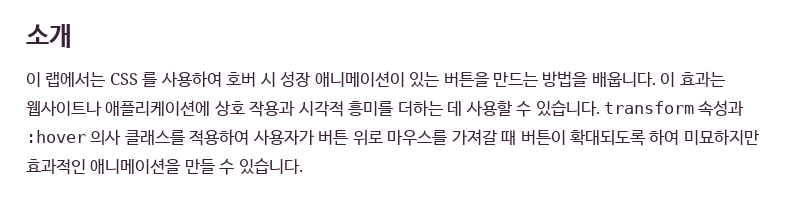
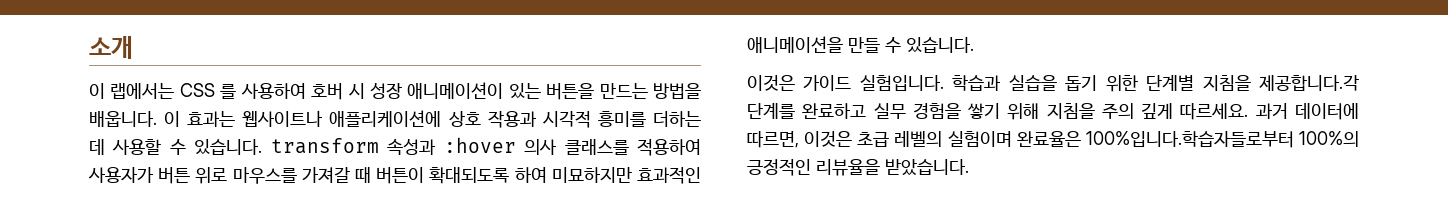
+ 이것은 가이드 실험입니다. 학습과 실습을 돕기 위한 단계별 지침을 제공합니다.각 단계를 완료하고 실무 경험을 쌓기 위해 지침을 주의 깊게 따르세요. 과거 데이터에 따르면, 이것은 초급 레벨의 실험이며 완료율은 100%입니다.학습자들로부터 100%의 긍정적인 리뷰율을 받았습니다.

